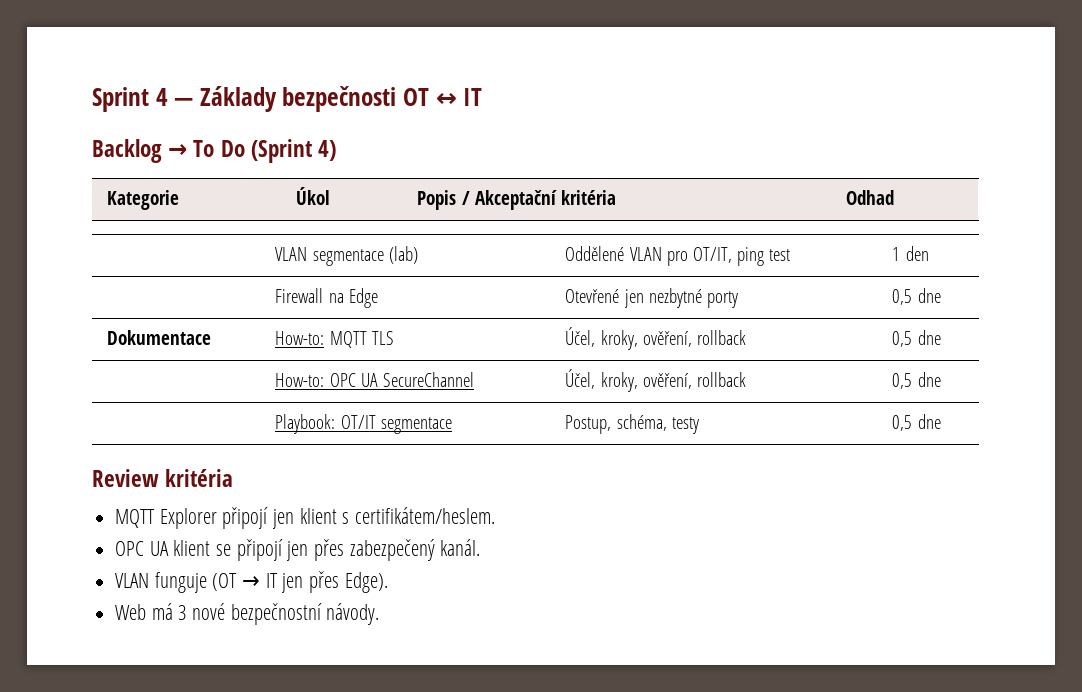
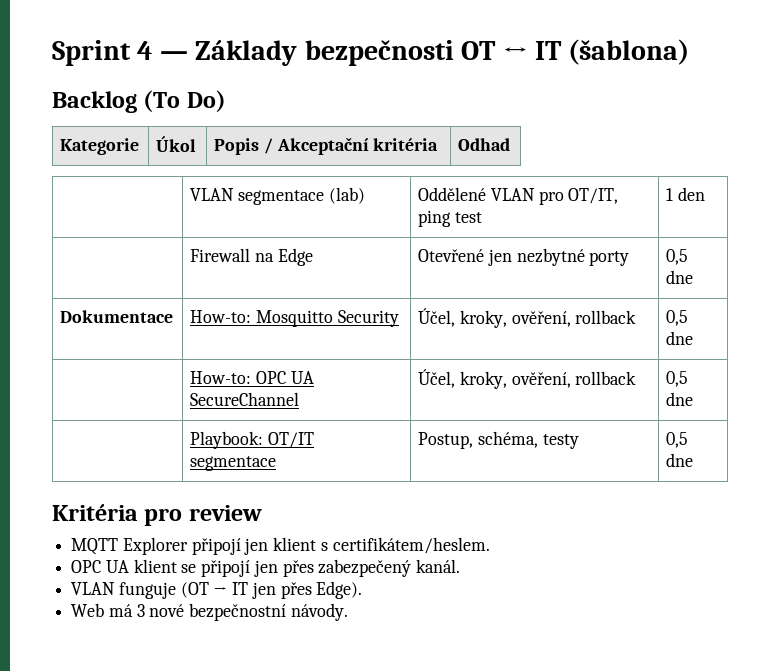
- Sprint 4 — Základy bezpečnosti OT ↔ IT
+ Sprint 4 — Základy bezpečnosti OT ↔ IT (šablona)
- Backlog → To Do (Sprint 4)
+ Backlog (To Do)
- Dokumentace | How-to: MQTT TLS | Účel, kroky, ověření, rollback | 0,5 dne
+ Dokumentace | How-to: Mosquitto Security | Účel, kroky, ověření, rollback | 0,5 dne
- Review kritéria
+ Kritéria pro review

